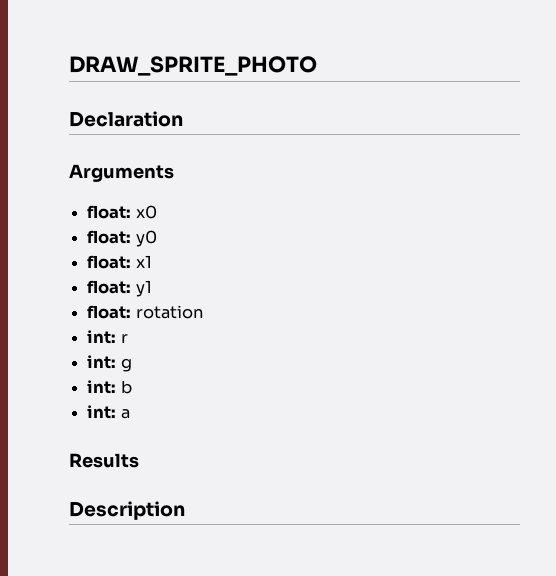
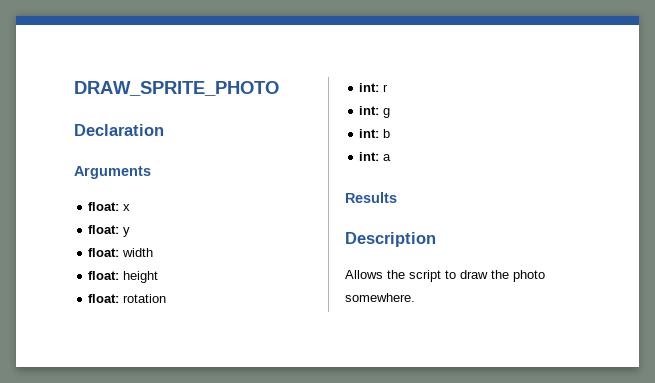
- float: x0
- float: y0
- float: x1
- float: y1
+ float: x
+ float: y
+ float: width
+ float: height
+ Allows the script to draw the photo somewhere.

